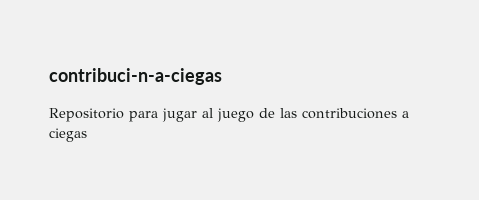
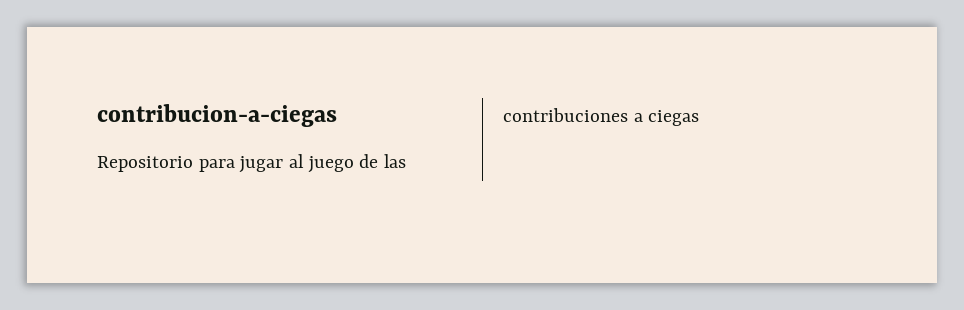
- contribuci-n-a-ciegas
+ contribucion-a-ciegas

